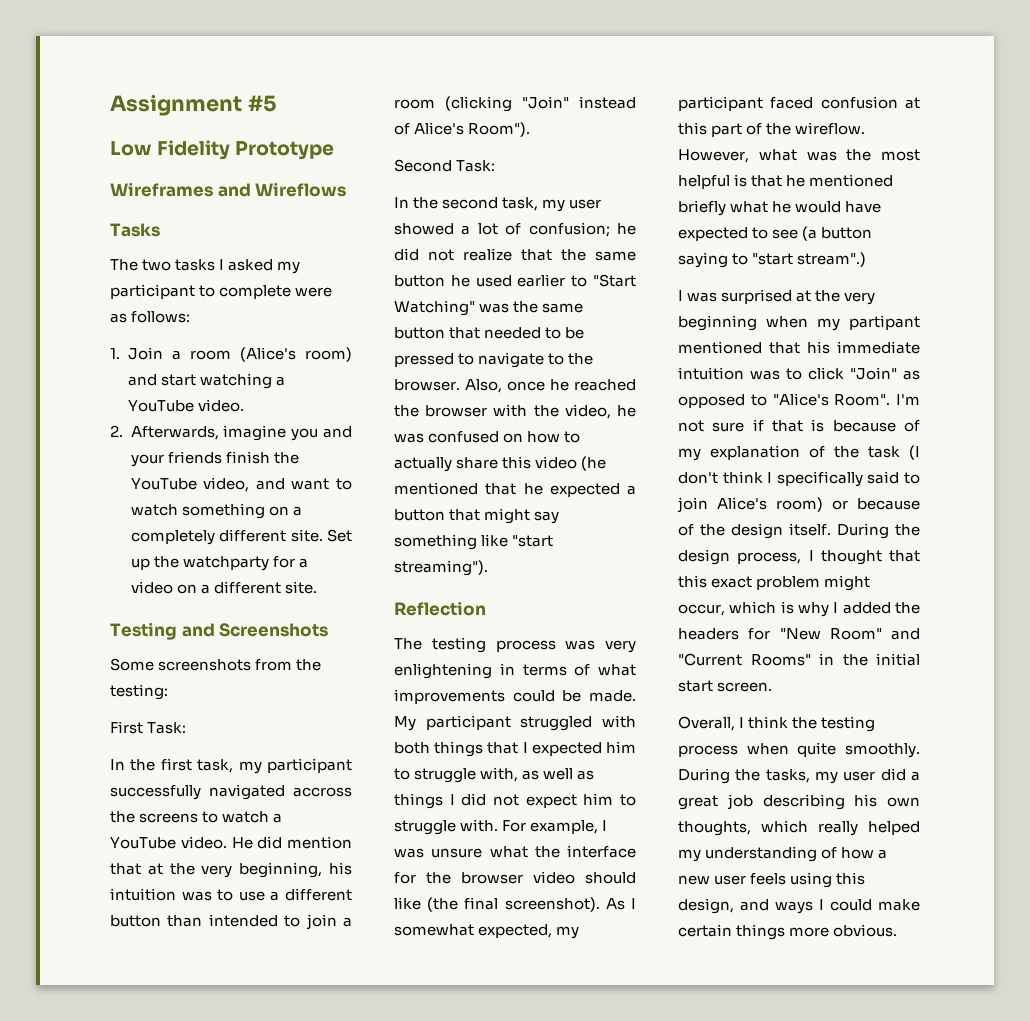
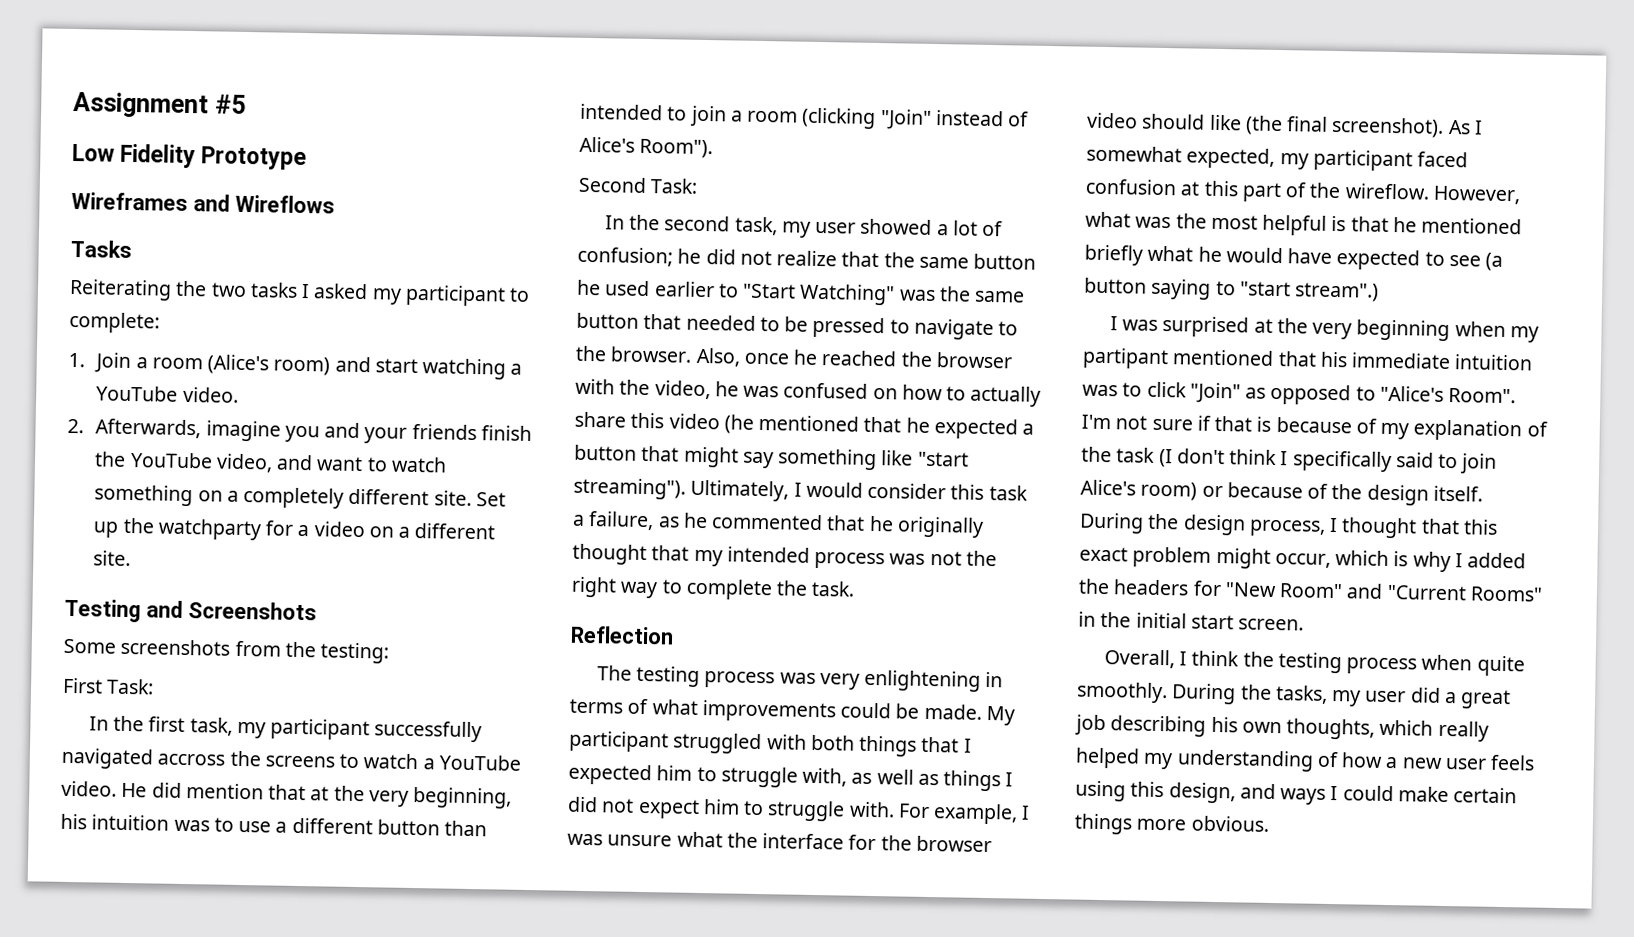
- The two tasks I asked my participant to complete were as follows:
+ Reiterating the two tasks I asked my participant to complete:
+ Ultimately, I would consider this task a failure, as he commented that he originally thought that my intended process was not the right way to complete the task.

